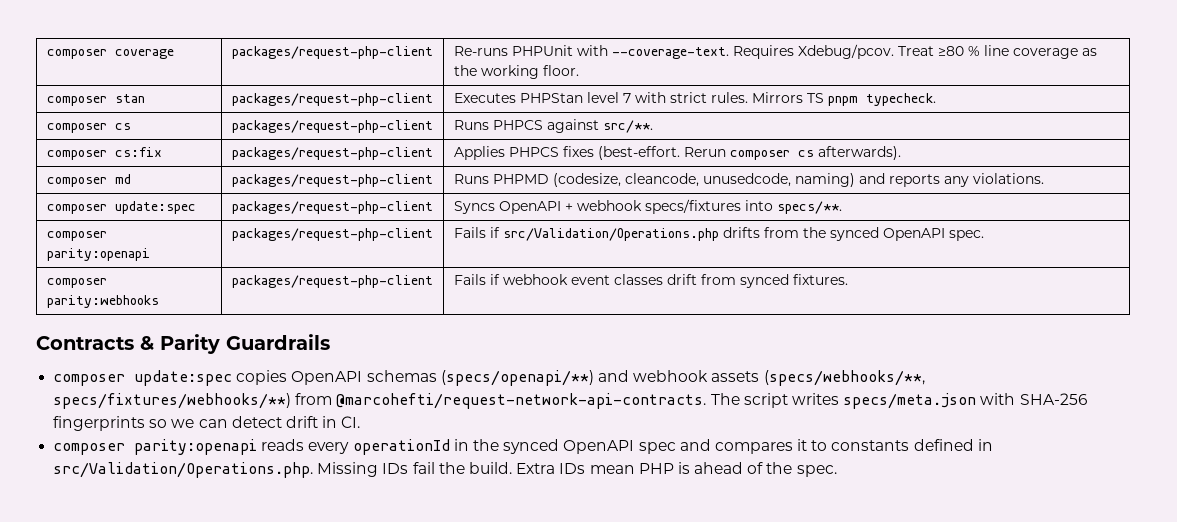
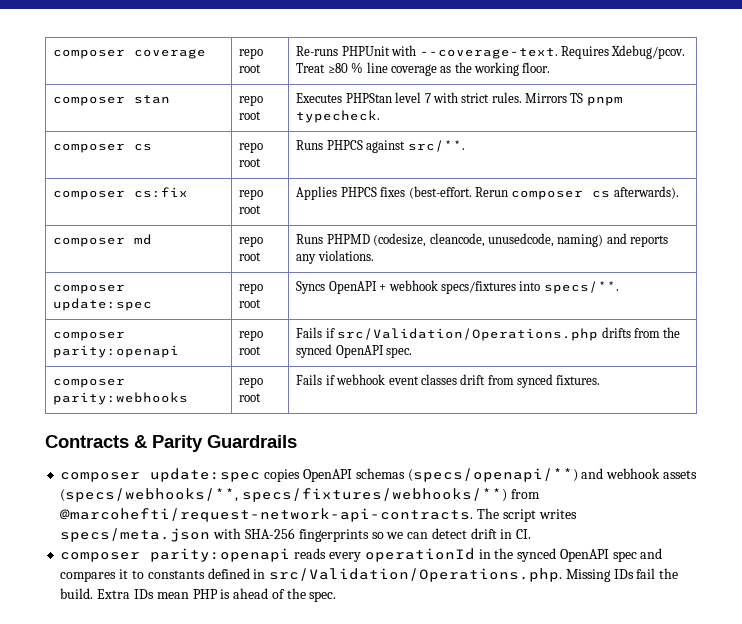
- composer coverage | packages/request-php-client | Re-runs PHPUnit with --coverage-text. Requires Xdebug/pcov. Treat ≥80 % line coverage as the working floor.
+ composer coverage | repo root | Re-runs PHPUnit with --coverage-text. Requires Xdebug/pcov. Treat ≥80 % line coverage as the working floor.
- composer stan | packages/request-php-client | Executes PHPStan level 7 with strict rules. Mirrors TS pnpm typecheck.
+ composer stan | repo root | Executes PHPStan level 7 with strict rules. Mirrors TS pnpm typecheck.
- composer cs | packages/request-php-client | Runs PHPCS against src/**.
+ composer cs | repo root | Runs PHPCS against src/**.
- composer cs:fix | packages/request-php-client | Applies PHPCS fixes (best-effort. Rerun composer cs afterwards).
+ composer cs:fix | repo root | Applies PHPCS fixes (best-effort. Rerun composer cs afterwards).
- composer md | packages/request-php-client | Runs PHPMD (codesize, cleancode, unusedcode, naming) and reports any violations.
+ composer md | repo root | Runs PHPMD (codesize, cleancode, unusedcode, naming) and reports any violations.
- composer update:spec | packages/request-php-client | Syncs OpenAPI + webhook specs/fixtures into specs/**.
+ composer update:spec | repo root | Syncs OpenAPI + webhook specs/fixtures into specs/**.
- composer parity:openapi | packages/request-php-client | Fails if src/Validation/Operations.php drifts from the synced OpenAPI spec.
+ composer parity:openapi | repo root | Fails if src/Validation/Operations.php drifts from the synced OpenAPI spec.
- composer parity:webhooks | packages/request-php-client | Fails if webhook event classes drift from synced fixtures.
+ composer parity:webhooks | repo root | Fails if webhook event classes drift from synced fixtures.

